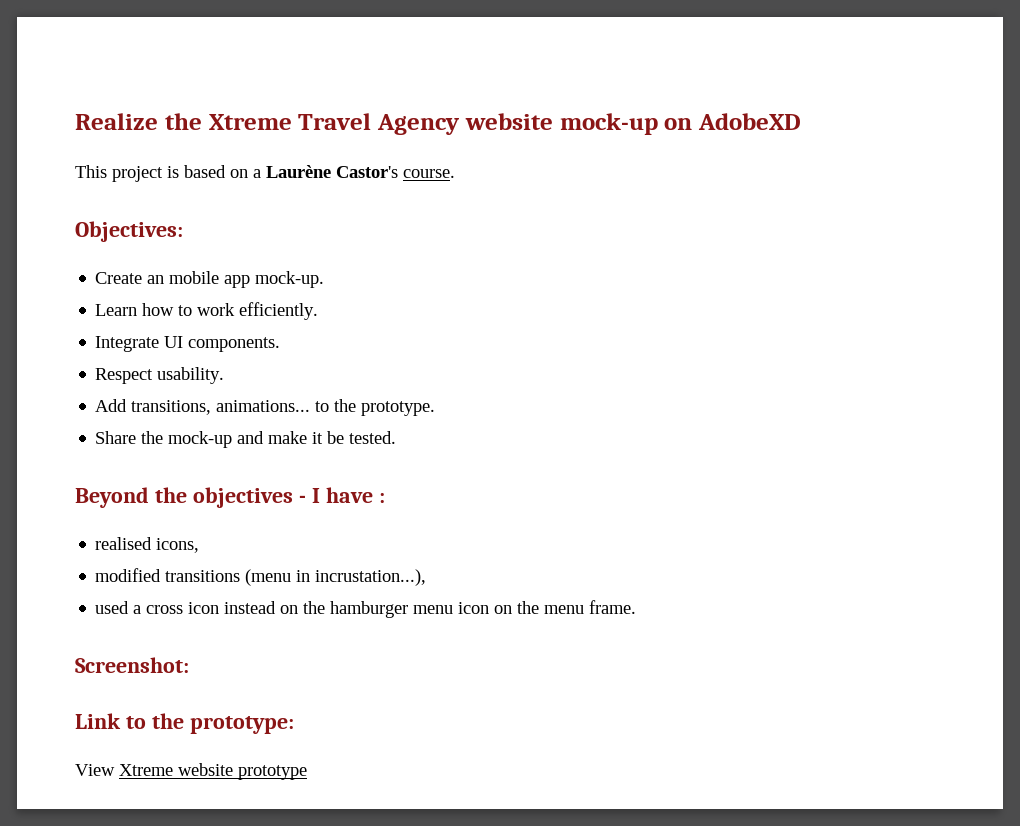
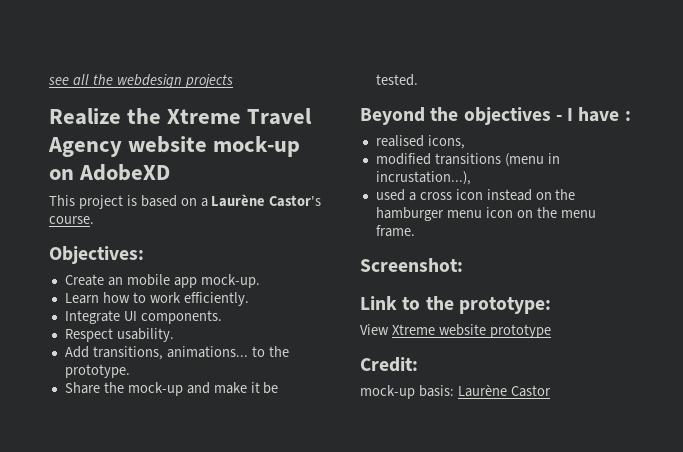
+ see all the webdesign projects
+ Credit:
+ mock-up basis: Laurène Castor

